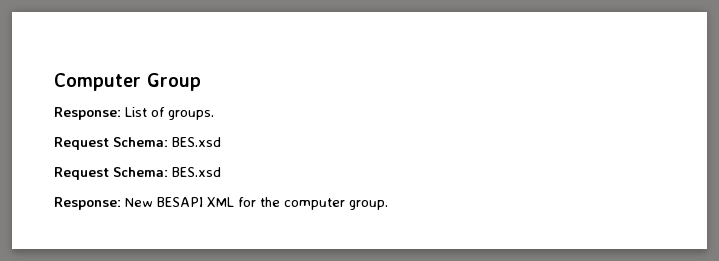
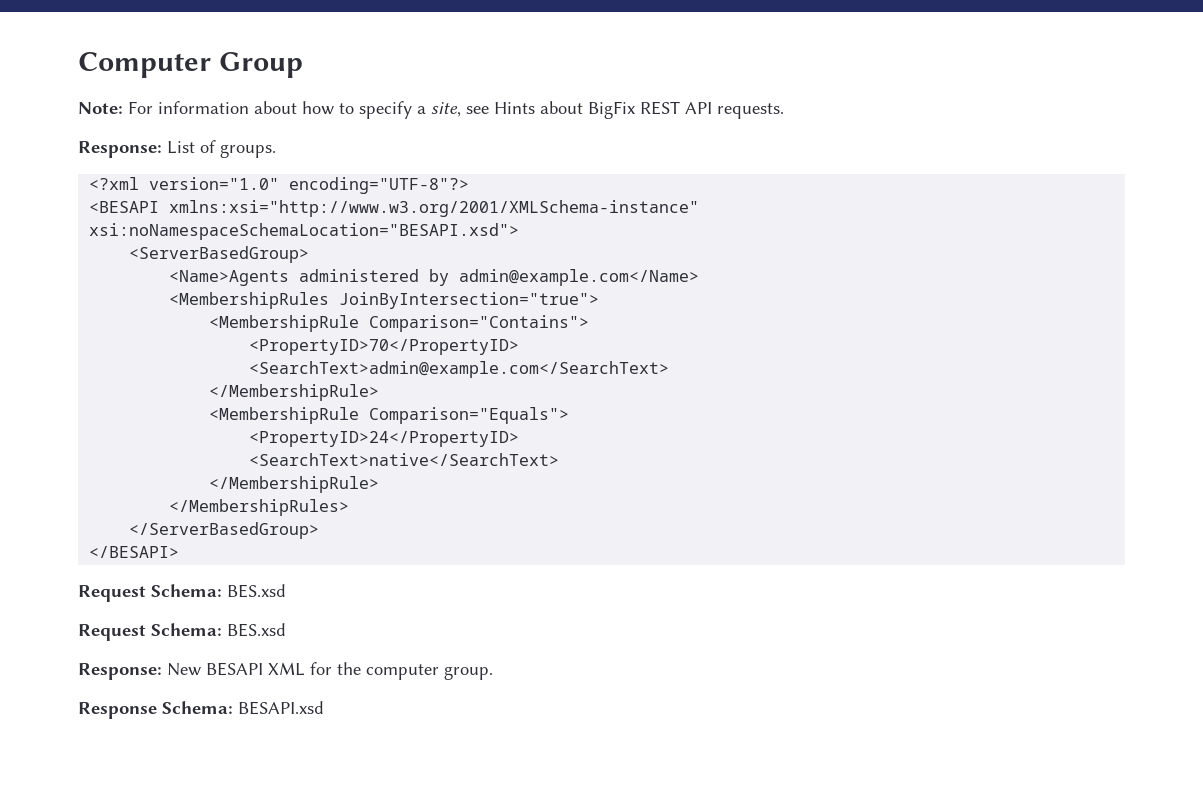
+ Note: For information about how to specify a site, see Hints about BigFix REST API requests.
  Response: List of groups.
+ <?xml version="1.0" encoding="UTF-8"?>
+ <BESAPI xmlns:xsi="http://www.w3.org/2001/XMLSchema-instance" xsi:noNamespaceSchemaLocation="BESAPI.xsd">
+ <ServerBasedGroup>
+ <Name>Agents administered by admin@example.com</Name>
+ <MembershipRules JoinByIntersection="true">
+ <MembershipRule Comparison="Contains">
+ <PropertyID>70</PropertyID>
+ <SearchText>admin@example.com</SearchText>
+ </MembershipRule>
+ <MembershipRule Comparison="Equals">
+ <PropertyID>24</PropertyID>
+ <SearchText>native</SearchText>
+ </MembershipRule>
+ </MembershipRules>
+ </ServerBasedGroup>
+ </BESAPI>
+ Response Schema: BESAPI.xsd

